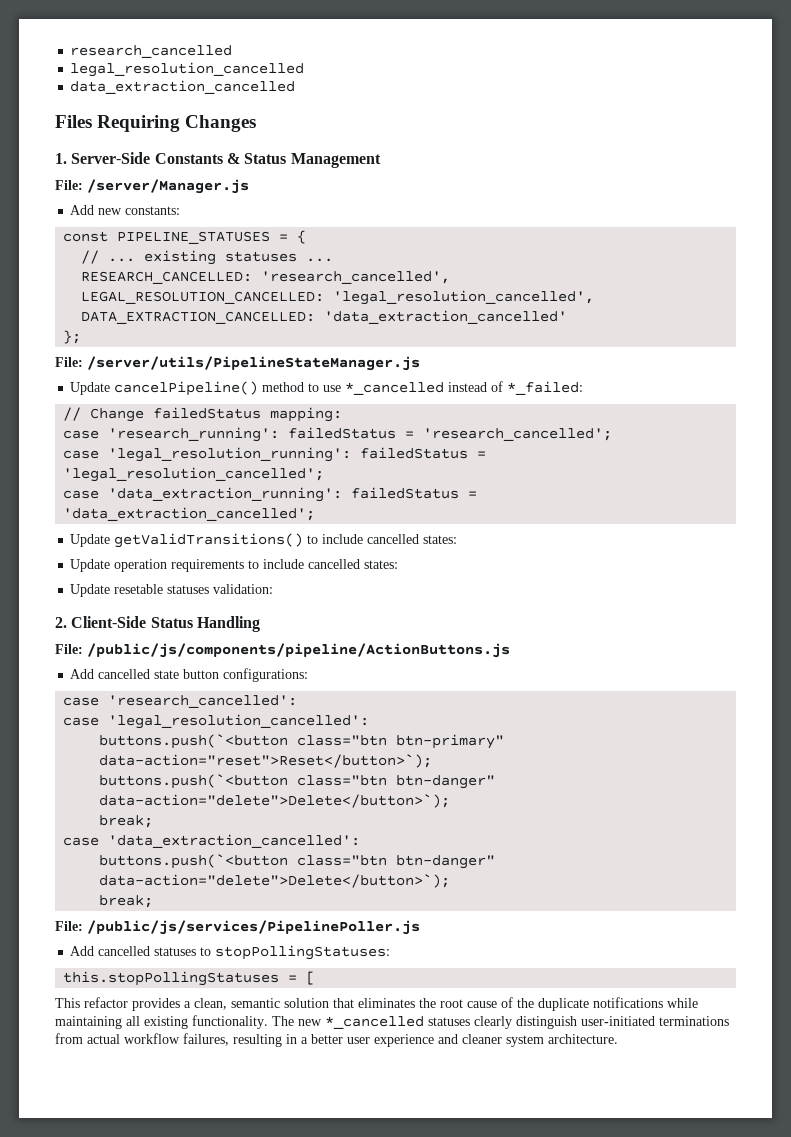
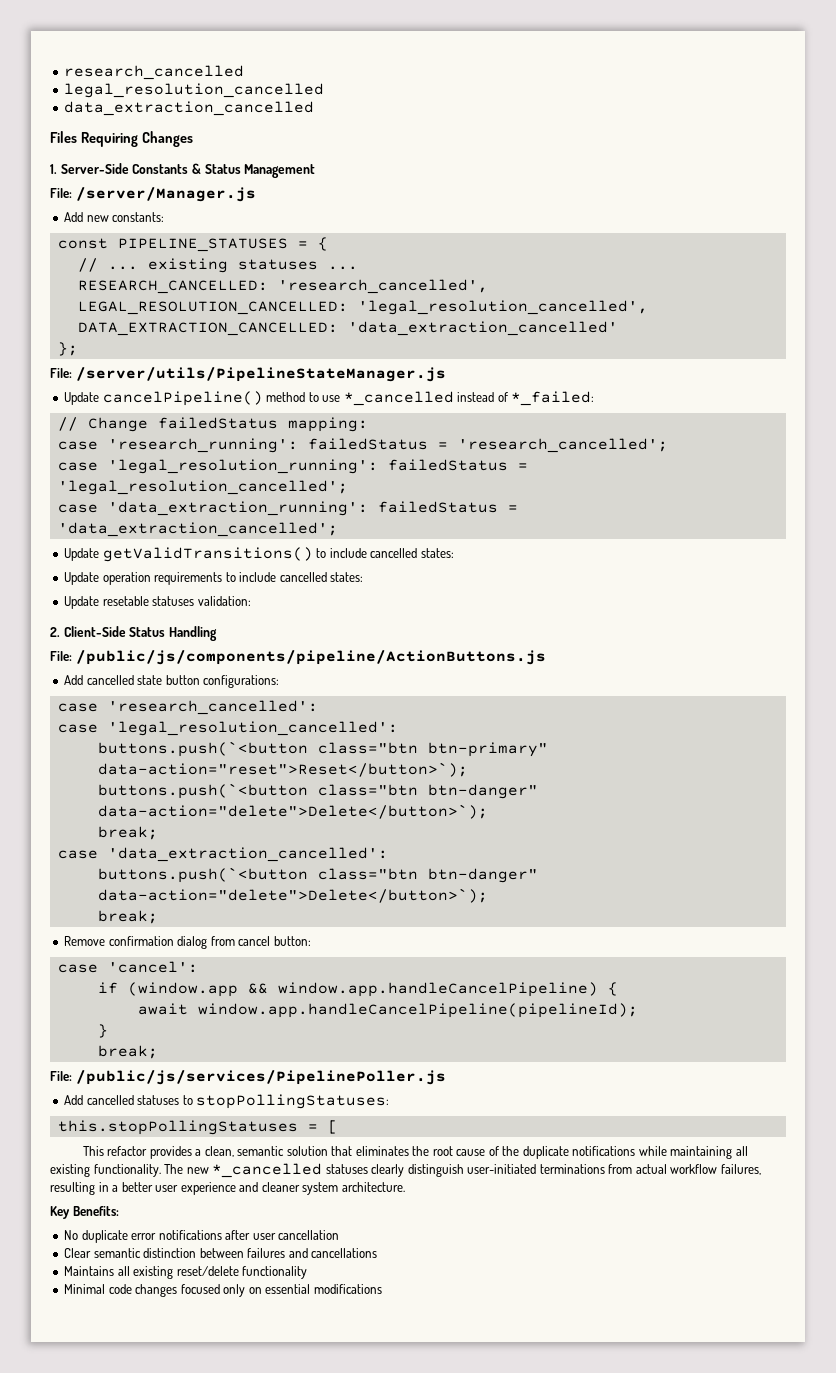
+ Remove confirmation dialog from cancel button:
+ case 'cancel':
+ if (window.app && window.app.handleCancelPipeline) {
+ await window.app.handleCancelPipeline(pipelineId);
+ }
+ break;
+ Key Benefits:
+ No duplicate error notifications after user cancellation
+ Clear semantic distinction between failures and cancellations
+ Maintains all existing reset/delete functionality
+ Minimal code changes focused only on essential modifications

